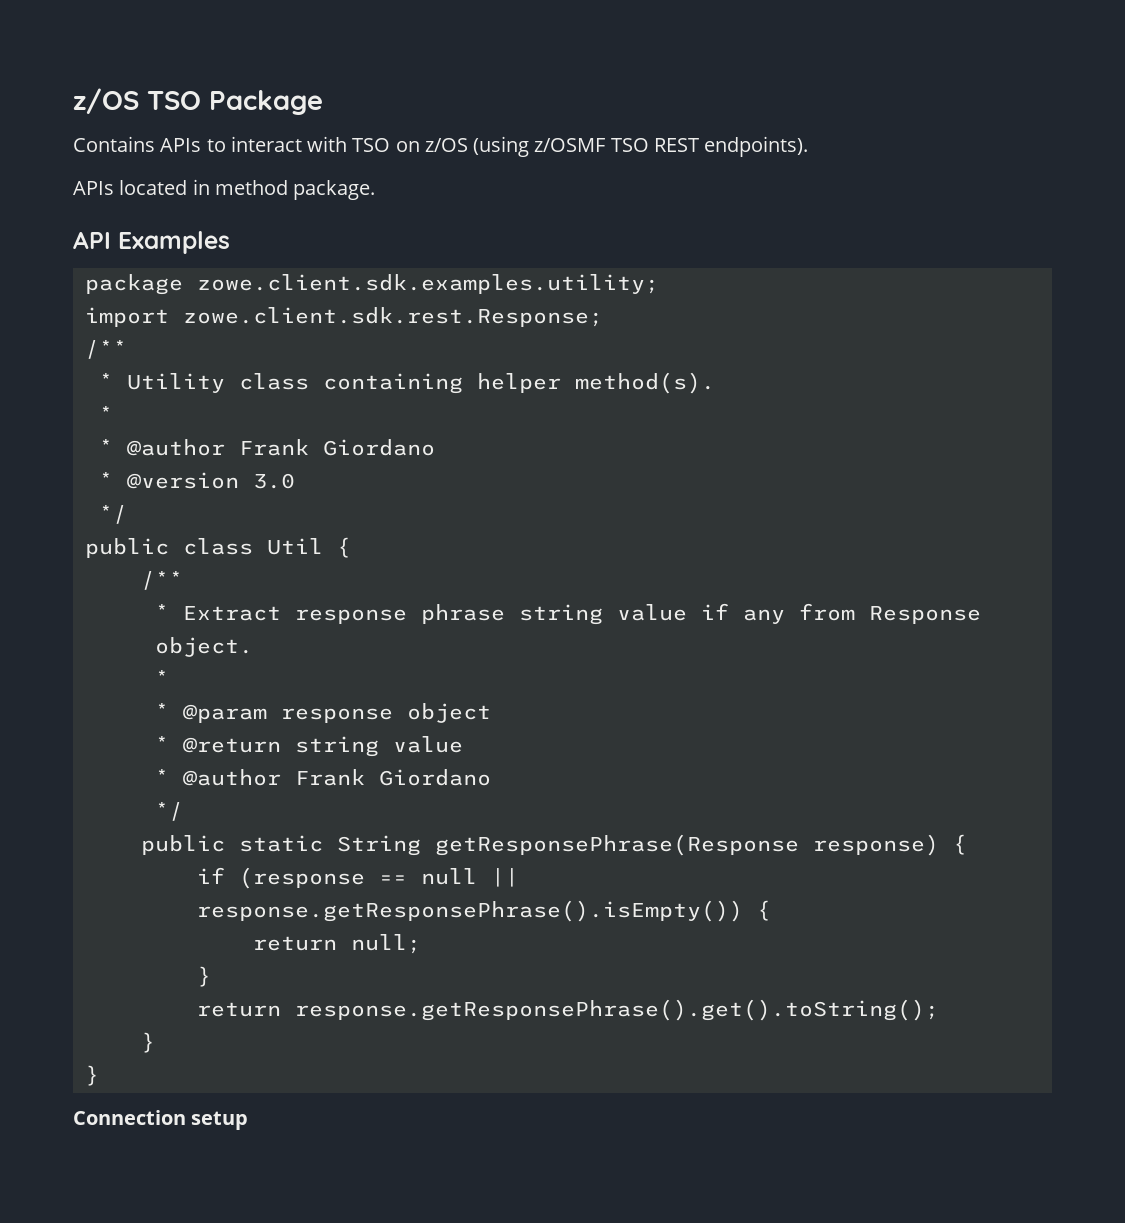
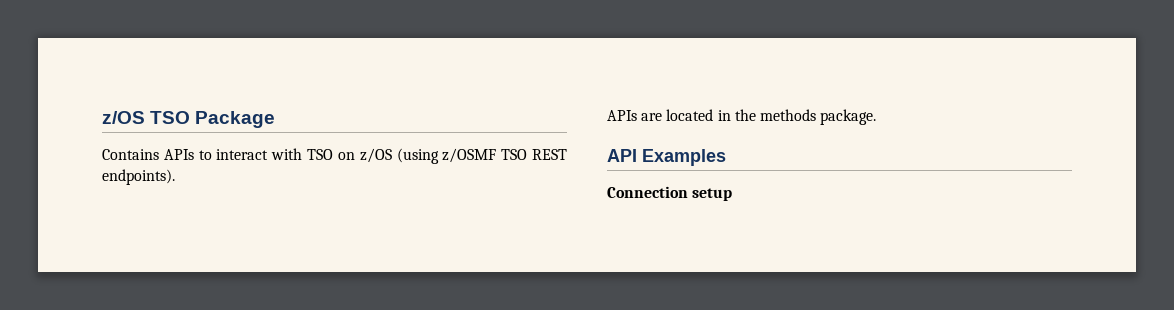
- APIs located in method package.
+ APIs are located in the methods package.
- package zowe.client.sdk.examples.utility;
- import zowe.client.sdk.rest.Response;
- /**
- * Utility class containing helper method(s).
- *
- * @author Frank Giordano
- * @version 3.0
- */
- public class Util {
- /**
- * Extract response phrase string value if any from Response object.
- *
- * @param response object
- * @return string value
- * @author Frank Giordano
- */
- public static String getResponsePhrase(Response response) {
- if (response == null || response.getResponsePhrase().isEmpty()) {
- return null;
- }
- return response.getResponsePhrase().get().toString();
- }
- }

